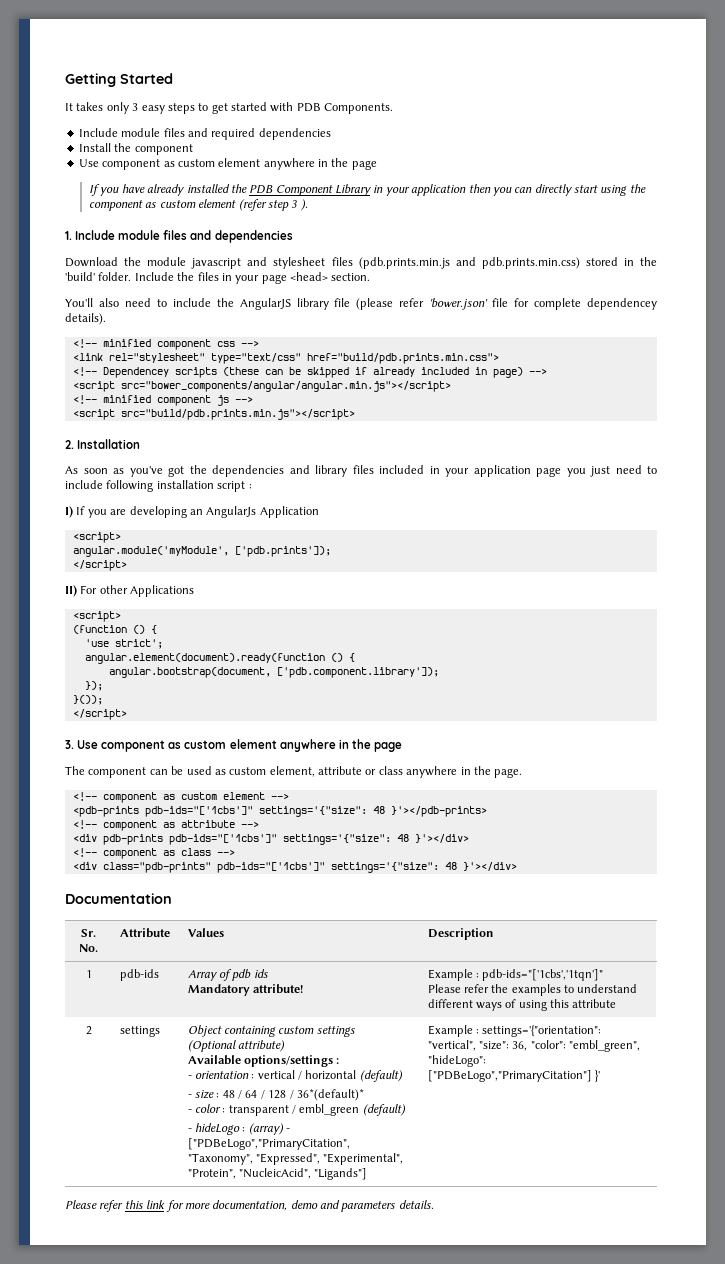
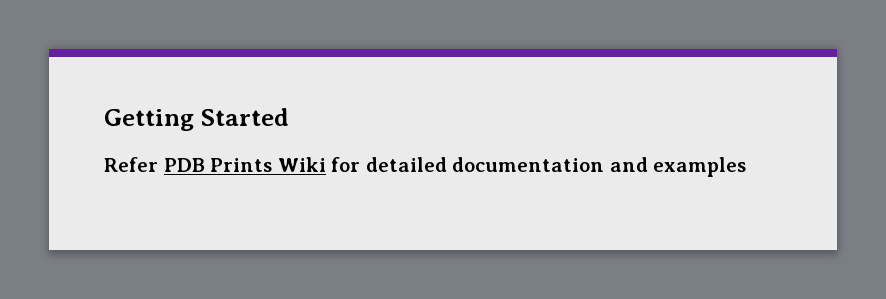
- It takes only 3 easy steps to get started with PDB Components.
- Include module files and required dependencies
- Install the component
- Use component as custom element anywhere in the page
- If you have already installed the PDB Component Library in your application then you can directly start using the component as custom element (refer step 3 ).
- 1. Include module files and dependencies
- Download the module javascript and stylesheet files (pdb.prints.min.js and pdb.prints.min.css) stored in the 'build' folder. Include the files in your page <head> section.
- You'll also need to include the AngularJS library file (please refer 'bower.json' file for complete dependencey details).
- <!-- minified component css -->
- <link rel="stylesheet" type="text/css" href="build/pdb.prints.min.css">
- <!-- Dependencey scripts (these can be skipped if already included in page) -->
- <script src="bower_components/angular/angular.min.js"></script>
- <!-- minified component js -->
- <script src="build/pdb.prints.min.js"></script>
- 2. Installation
- As soon as you've got the dependencies and library files included in your application page you just need to include following installation script :
- I) If you are developing an AngularJs Application
- <script>
- angular.module('myModule', ['pdb.prints']);
- </script>
- II) For other Applications
- <script>
- (function () {
- 'use strict';
- angular.element(document).ready(function () {
- angular.bootstrap(document, ['pdb.component.library']);
- });
- }());
- </script>
- 3. Use component as custom element anywhere in the page
- The component can be used as custom element, attribute or class anywhere in the page.
- <!-- component as custom element -->
- <pdb-prints pdb-ids="['1cbs']" settings='{"size": 48 }'></pdb-prints>
- <!-- component as attribute -->
- <div pdb-prints pdb-ids="['1cbs']" settings='{"size": 48 }'></div>
- <!-- component as class -->
- <div class="pdb-prints" pdb-ids="['1cbs']" settings='{"size": 48 }'></div>
- Documentation
- Sr. No. | Attribute | Values | Description
- 1 | pdb-ids | Array of pdb ids
- Mandatory attribute! | Example : pdb-ids="['1cbs','1tqn']"
- Please refer the examples to understand different ways of using this attribute
- 2 | settings | Object containing custom settings
- (Optional attribute)
- Available options/settings :
- - orientation : vertical / horizontal (default)
- - size : 48 / 64 / 128 / 36*(default)*
- - color : transparent / embl_green (default)
- - hideLogo : (array) - ["PDBeLogo","PrimaryCitation", "Taxonomy", "Expressed", "Experimental", "Protein", "NucleicAcid", "Ligands"] | Example : settings='{"orientation": "vertical", "size": 36, "color": "embl_green", "hideLogo": ["PDBeLogo","PrimaryCitation"] }'
- Please refer this link for more documentation, demo and parameters details.
+ Refer PDB Prints Wiki for detailed documentation and examples

